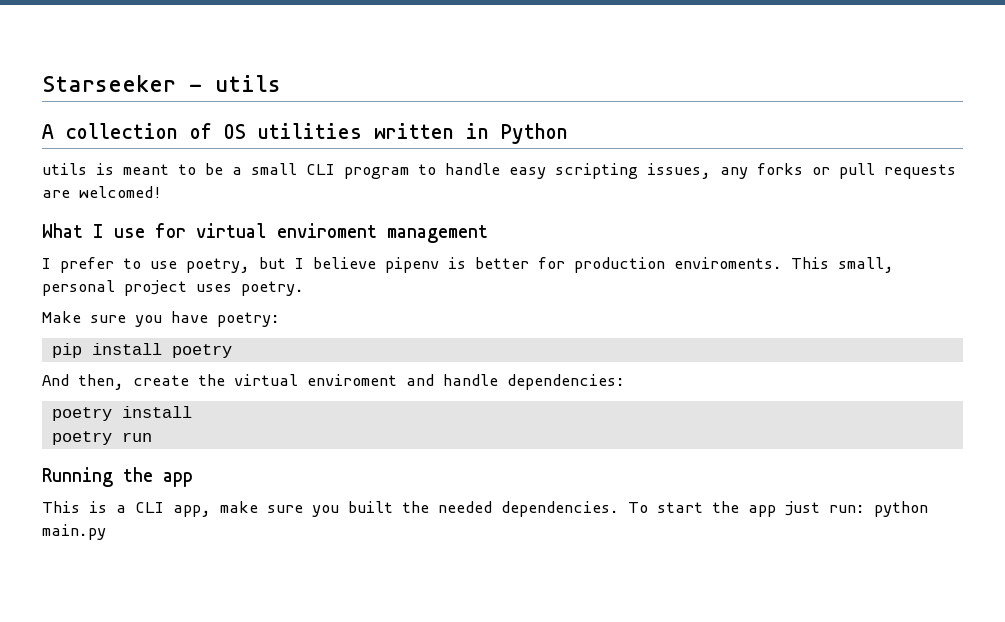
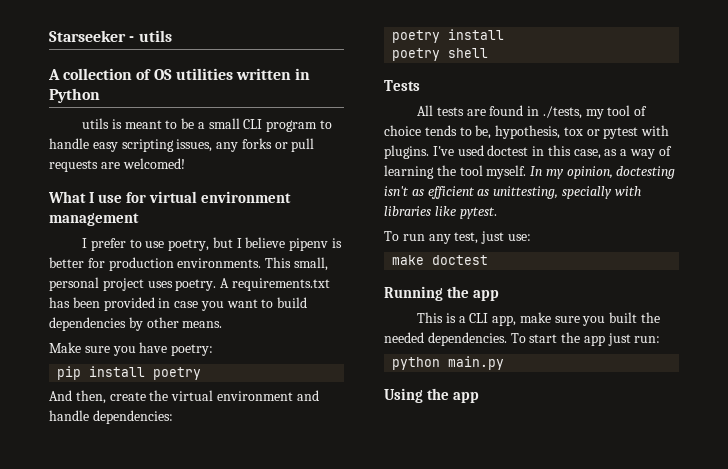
- What I use for virtual enviroment management
+ What I use for virtual environment management
- I prefer to use poetry, but I believe pipenv is better for production enviroments.
+ I prefer to use poetry, but I believe pipenv is better for production environments.
+ A requirements.txt has been provided in case you want to build dependencies by other means.
- And then, create the virtual enviroment and handle dependencies:
+ And then, create the virtual environment and handle dependencies:
- poetry run
+ poetry shell
+ Tests
+ All tests are found in ./tests, my tool of choice tends to be, hypothesis, tox or pytest with plugins. I've used doctest in this case, as a way of learning the tool myself. In my opinion, doctesting isn't as efficient as unittesting, specially with libraries like pytest.
+ To run any test, just use:
+ make doctest
- To start the app just run: python main.py
+ To start the app just run:
+ python main.py
+ Using the app

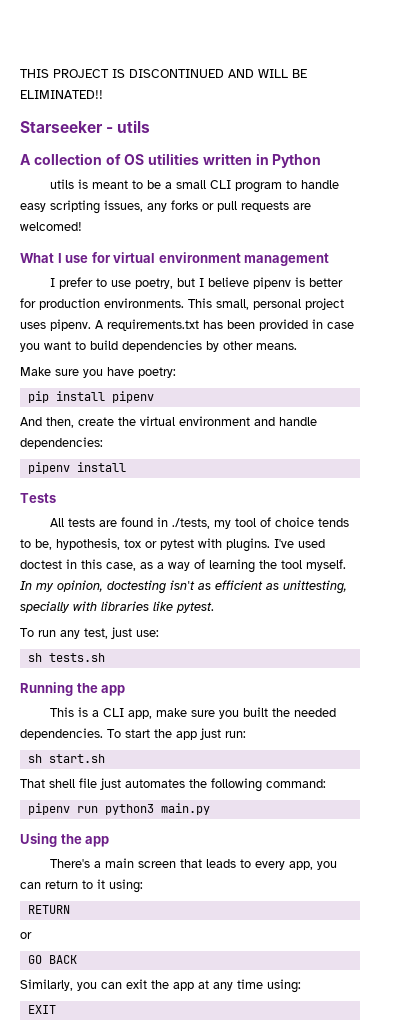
+ THIS PROJECT IS DISCONTINUED AND WILL BE ELIMINATED!!
- This small, personal project uses poetry.
+ This small, personal project uses pipenv.
- pip install poetry
+ pip install pipenv
- poetry install
- poetry shell
+ pipenv install
- make doctest
+ sh tests.sh
- python main.py
+ sh start.sh
+ That shell file just automates the following command:
+ pipenv run python3 main.py
  Using the app
+ There's a main screen that leads to every app, you can return to it using:
+ RETURN
+ or
+ GO BACK
+ Similarly, you can exit the app at any time using:
+ EXIT

